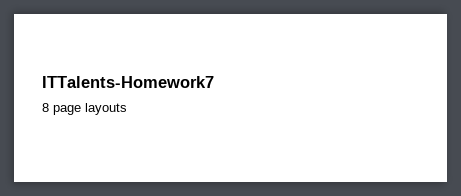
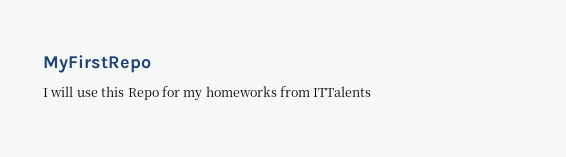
- ITTalents-Homework7
- 8 page layouts
+ MyFirstRepo
+ I will use this Repo for my homeworks from ITTalents

